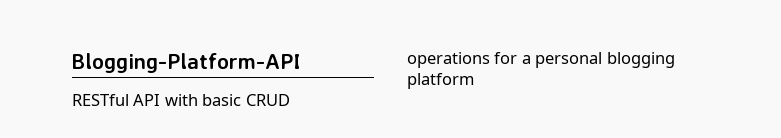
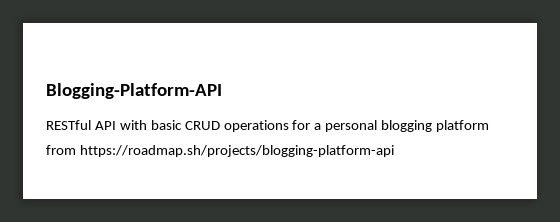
- RESTful API with basic CRUD operations for a personal blogging platform
+ RESTful API with basic CRUD operations for a personal blogging platform from https://roadmap.sh/projects/blogging-platform-api

